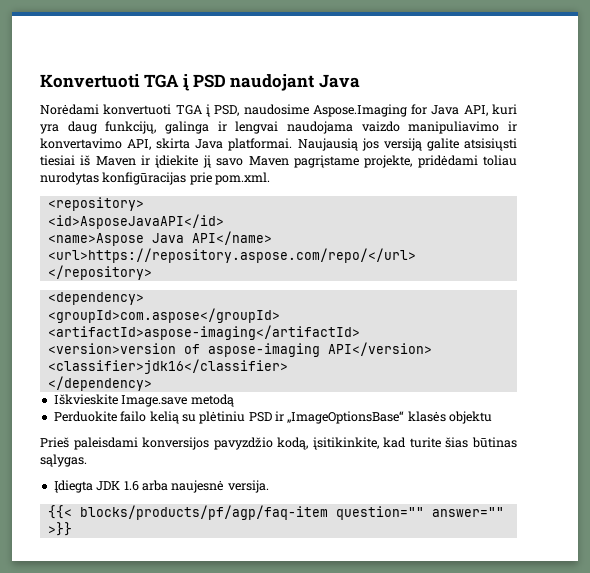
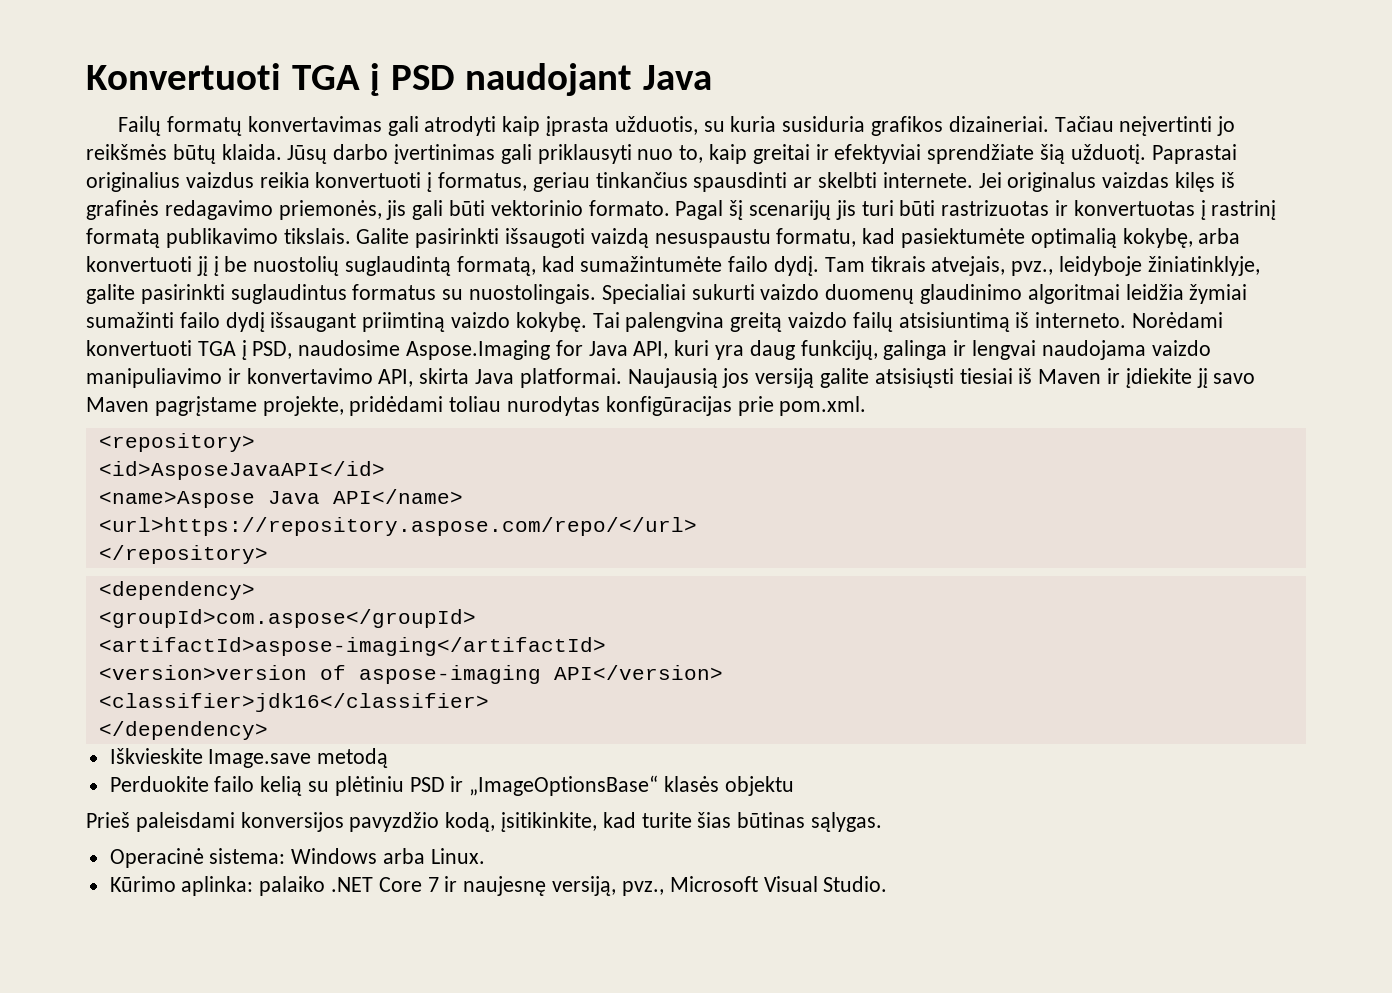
+ Failų formatų konvertavimas gali atrodyti kaip įprasta užduotis, su kuria susiduria grafikos dizaineriai. Tačiau neįvertinti jo reikšmės būtų klaida. Jūsų darbo įvertinimas gali priklausyti nuo to, kaip greitai ir efektyviai sprendžiate šią užduotį. Paprastai originalius vaizdus reikia konvertuoti į formatus, geriau tinkančius spausdinti ar skelbti internete. Jei originalus vaizdas kilęs iš grafinės redagavimo priemonės, jis gali būti vektorinio formato. Pagal šį scenarijų jis turi būti rastrizuotas ir konvertuotas į rastrinį formatą publikavimo tikslais. Galite pasirinkti išsaugoti vaizdą nesuspaustu formatu, kad pasiektumėte optimalią kokybę, arba konvertuoti jį į be nuostolių suglaudintą formatą, kad sumažintumėte failo dydį. Tam tikrais atvejais, pvz., leidyboje žiniatinklyje, galite pasirinkti suglaudintus formatus su nuostolingais. Specialiai sukurti vaizdo duomenų glaudinimo algoritmai leidžia žymiai sumažinti failo dydį išsaugant priimtiną vaizdo kokybę. Tai palengvina greitą vaizdo failų atsisiuntimą iš interneto.
- Įdiegta JDK 1.6 arba naujesnė versija.
- {{< blocks/products/pf/agp/faq-item question="" answer="" >}}
+ Operacinė sistema: Windows arba Linux.
+ Kūrimo aplinka: palaiko .NET Core 7 ir naujesnę versiją, pvz., Microsoft Visual Studio.

